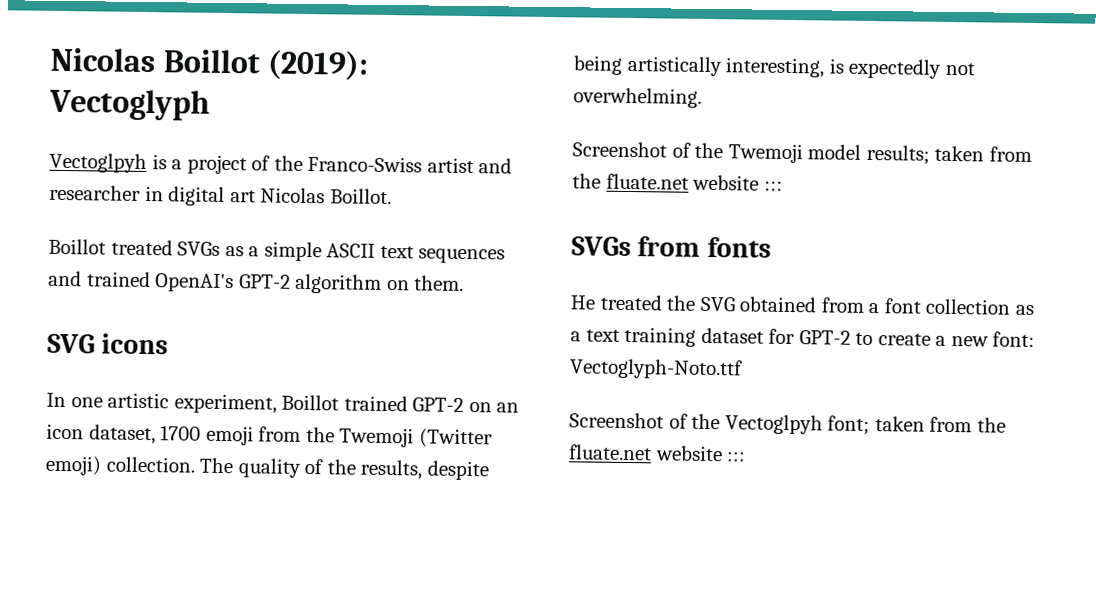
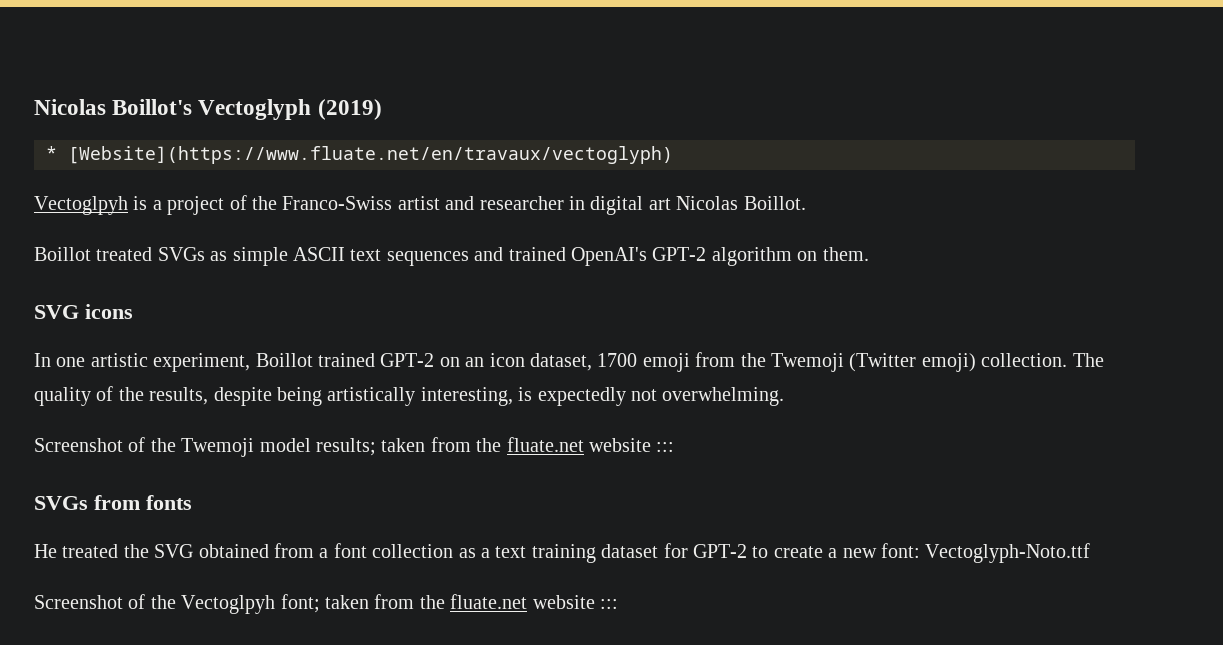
- Nicolas Boillot (2019): Vectoglyph
+ Nicolas Boillot's Vectoglyph (2019)
+ * [Website](https://www.fluate.net/en/travaux/vectoglyph)
- Boillot treated SVGs as a simple ASCII text sequences and trained OpenAI's GPT-2 algorithm on them.
+ Boillot treated SVGs as simple ASCII text sequences and trained OpenAI's GPT-2 algorithm on them.

